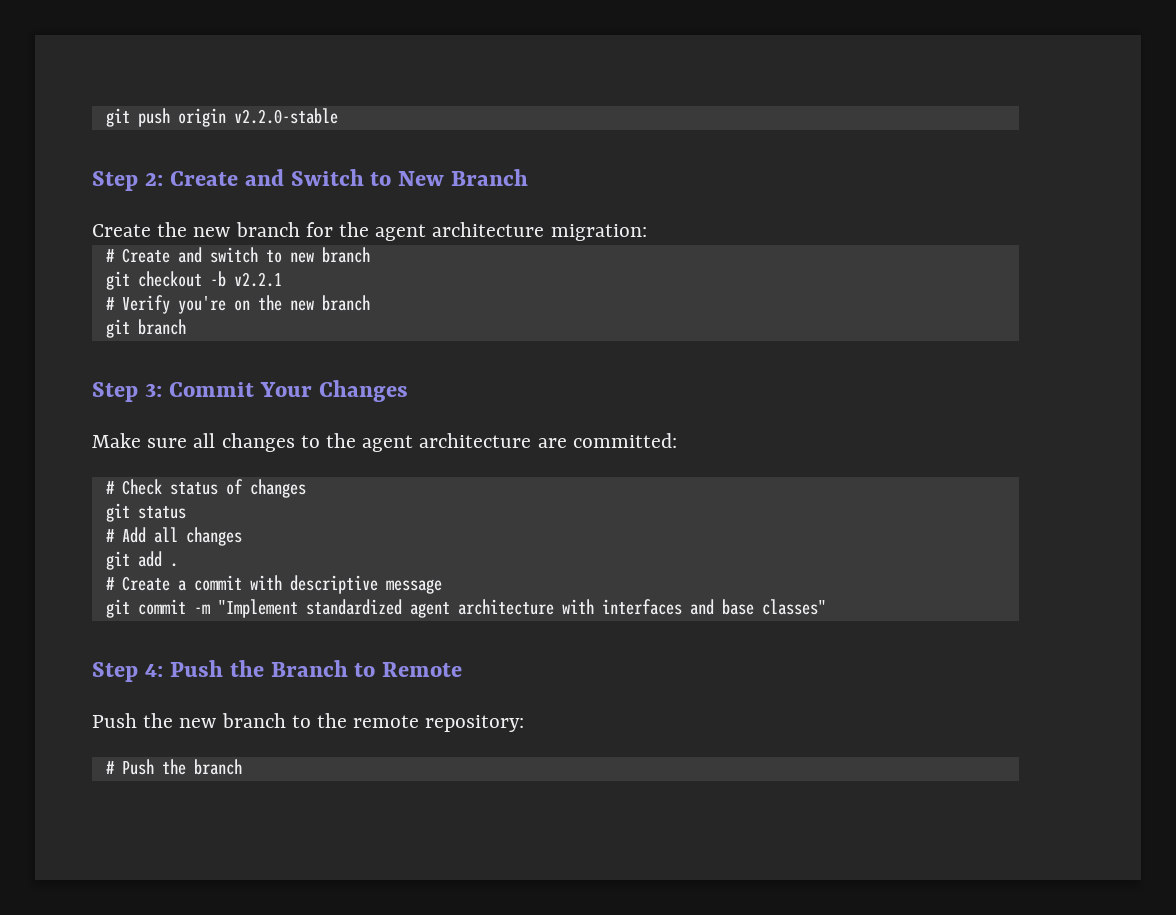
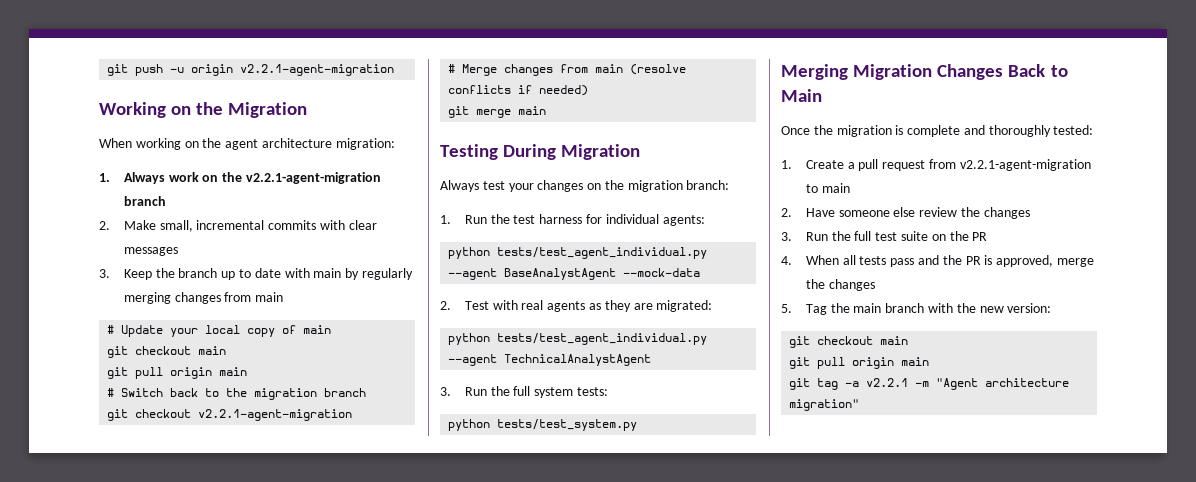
- git push origin v2.2.0-stable
- Step 2: Create and Switch to New Branch
- Create the new branch for the agent architecture migration:
- # Create and switch to new branch
+ git push -u origin v2.2.1-agent-migration
+ Working on the Migration
+ When working on the agent architecture migration:
+ 1. Always work on the v2.2.1-agent-migration branch
+ 2. Make small, incremental commits with clear messages
+ 3. Keep the branch up to date with main by regularly merging changes from main
+ # Update your local copy of main
+ git checkout main
+ git pull origin main
+ # Switch back to the migration branch
- git checkout -b v2.2.1
- # Verify you're on the new branch
- git branch
- Step 3: Commit Your Changes
- Make sure all changes to the agent architecture are committed:
- # Check status of changes
- git status
- # Add all changes
- git add .
- # Create a commit with descriptive message
- git commit -m "Implement standardized agent architecture with interfaces and base classes"
- Step 4: Push the Branch to Remote
- Push the new branch to the remote repository:
- # Push the branch
+ git checkout v2.2.1-agent-migration
+ # Merge changes from main (resolve conflicts if needed)
+ git merge main
+ Testing During Migration
+ Always test your changes on the migration branch:
+ 1. Run the test harness for individual agents:
+ python tests/test_agent_individual.py --agent BaseAnalystAgent --mock-data
+ 2. Test with real agents as they are migrated:
+ python tests/test_agent_individual.py --agent TechnicalAnalystAgent
+ 3. Run the full system tests:
+ python tests/test_system.py
+ Merging Migration Changes Back to Main
+ Once the migration is complete and thoroughly tested:
+ 1. Create a pull request from v2.2.1-agent-migration to main
+ 2. Have someone else review the changes
+ 3. Run the full test suite on the PR
+ 4. When all tests pass and the PR is approved, merge the changes
+ 5. Tag the main branch with the new version:
+ git checkout main
+ git pull origin main
+ git tag -a v2.2.1 -m "Agent architecture migration"

